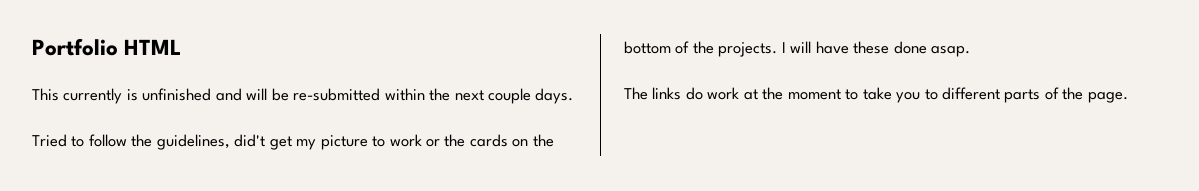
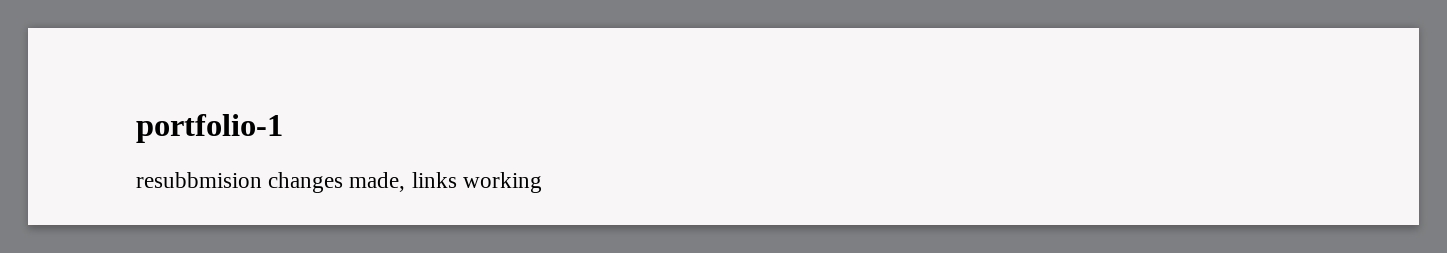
- Portfolio HTML
- This currently is unfinished and will be re-submitted within the next couple days.
- Tried to follow the guidelines, did't get my picture to work or the cards on the bottom of the projects. I will have these done asap.
- The links do work at the moment to take you to different parts of the page.
+ portfolio-1
+ resubbmision changes made, links working

